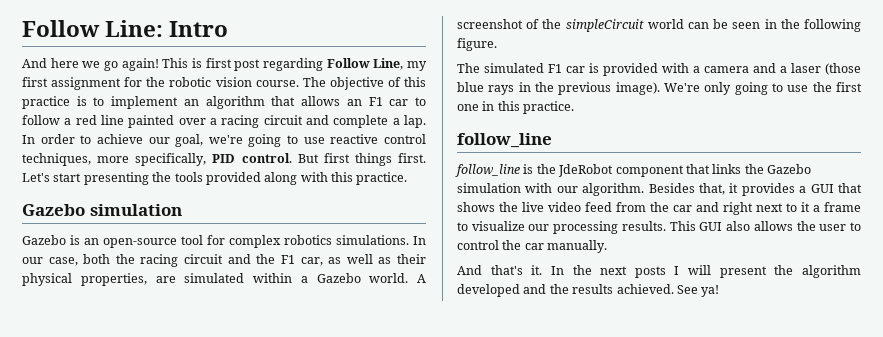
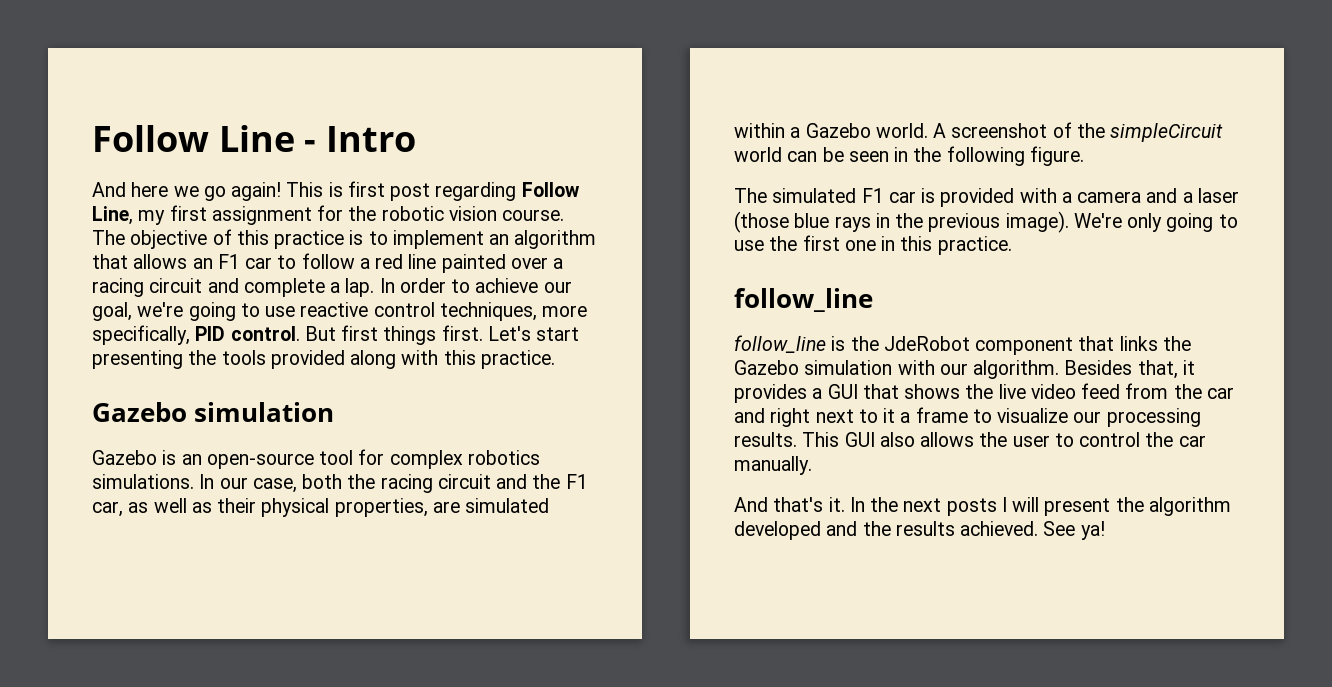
- Follow Line: Intro
+ Follow Line - Intro

